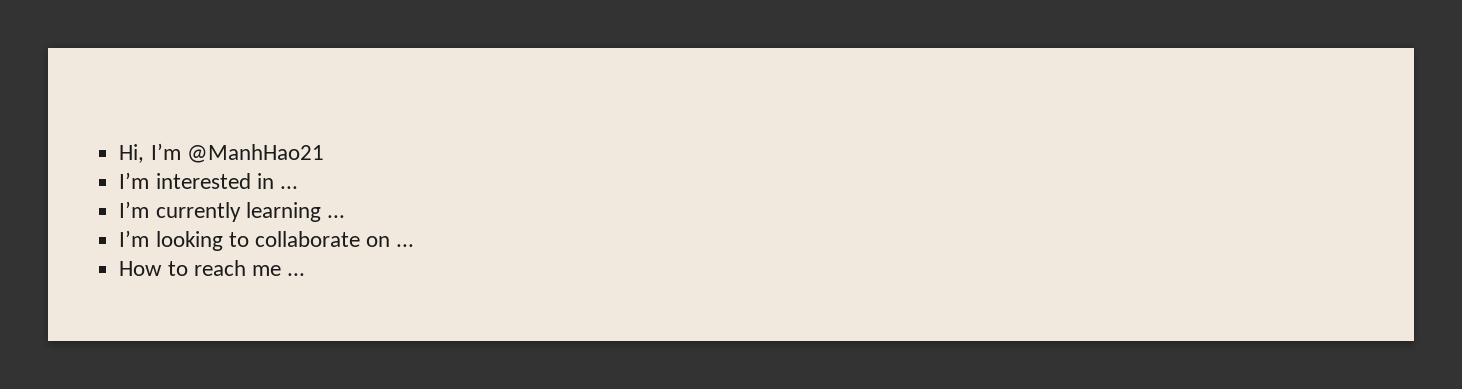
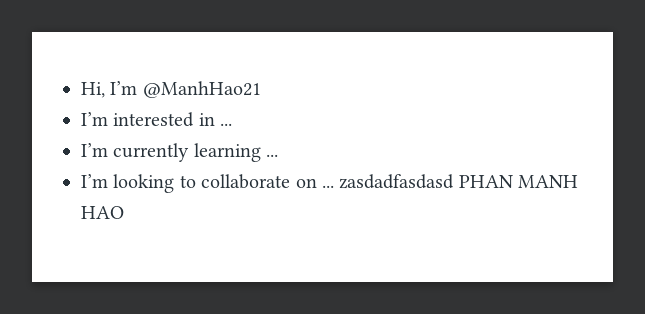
- I’m looking to collaborate on ...
- How to reach me ...
+ I’m looking to collaborate on ... zasdadfasdasd PHAN MANH HAO

